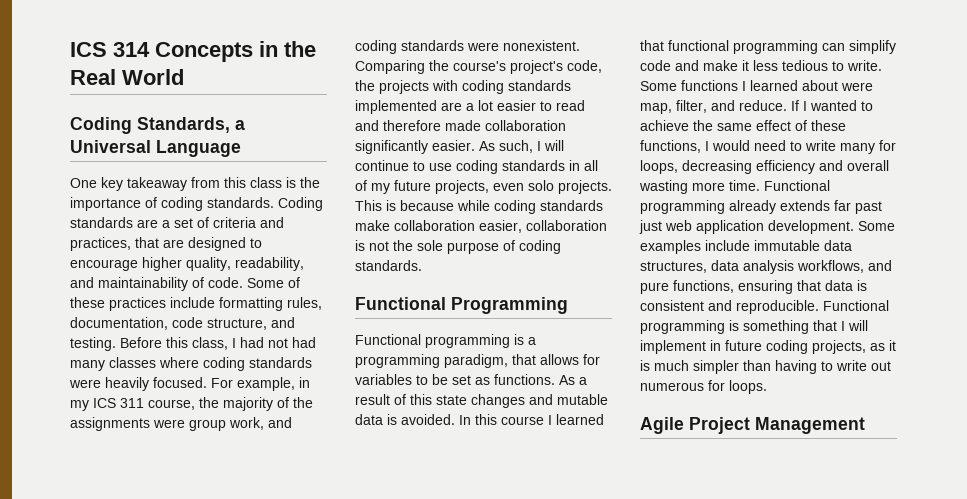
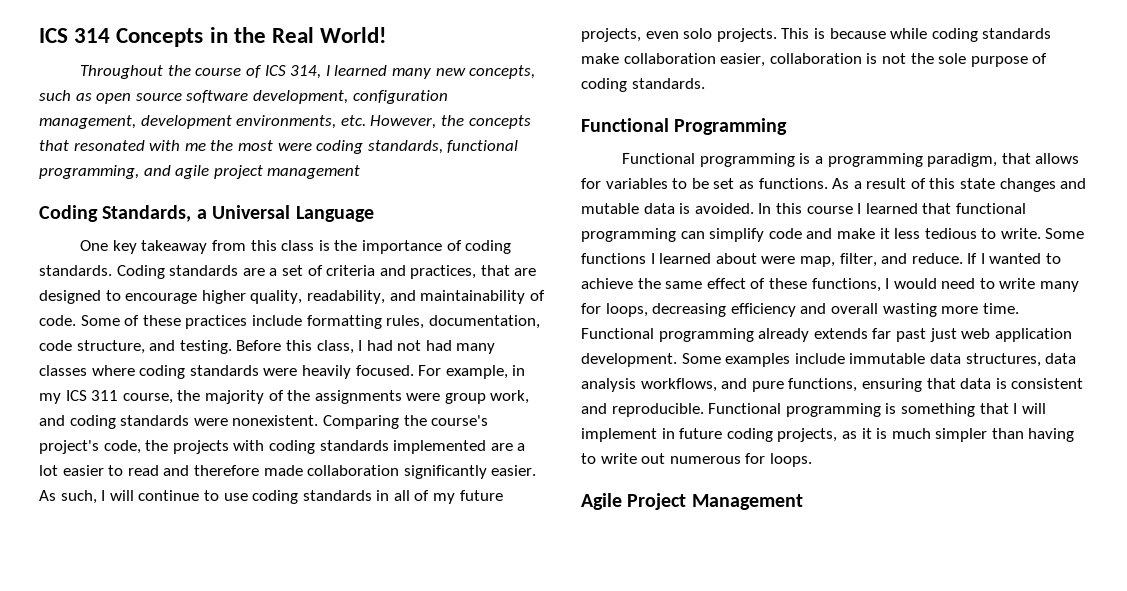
- ICS 314 Concepts in the Real World
+ ICS 314 Concepts in the Real World!
+ Throughout the course of ICS 314, I learned many new concepts, such as open source software development, configuration management, development environments, etc. However, the concepts that resonated with me the most were coding standards, functional programming, and agile project management

